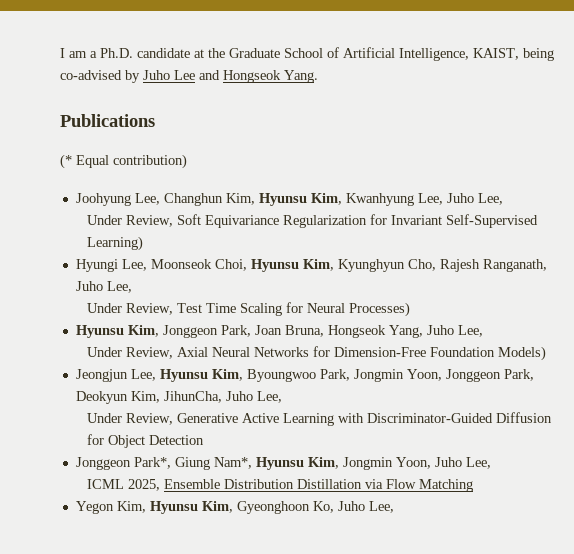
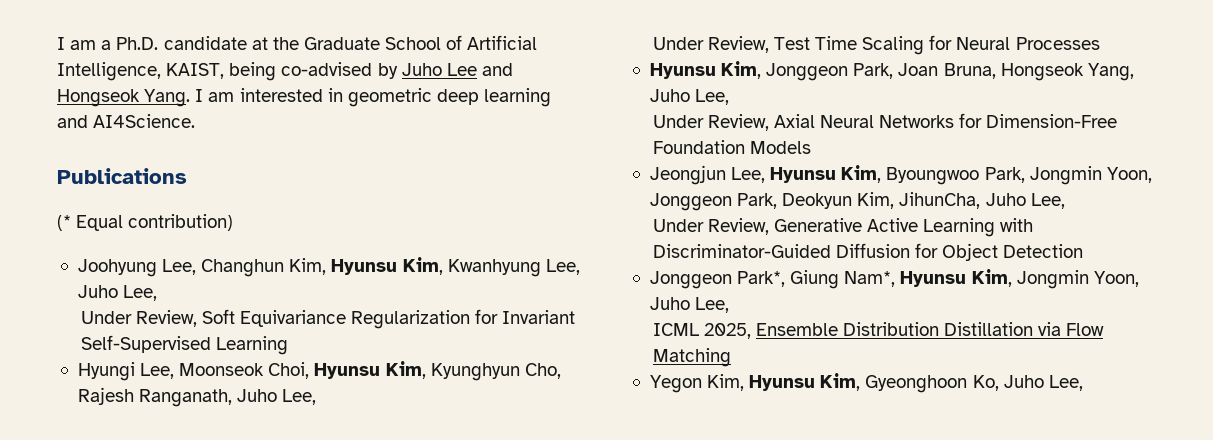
+ I am interested in geometric deep learning and AI4Science.
- Under Review, Soft Equivariance Regularization for Invariant Self-Supervised Learning)
+ Under Review, Soft Equivariance Regularization for Invariant Self-Supervised Learning
- Under Review, Test Time Scaling for Neural Processes)
+ Under Review, Test Time Scaling for Neural Processes
- Under Review, Axial Neural Networks for Dimension-Free Foundation Models)
+ Under Review, Axial Neural Networks for Dimension-Free Foundation Models

